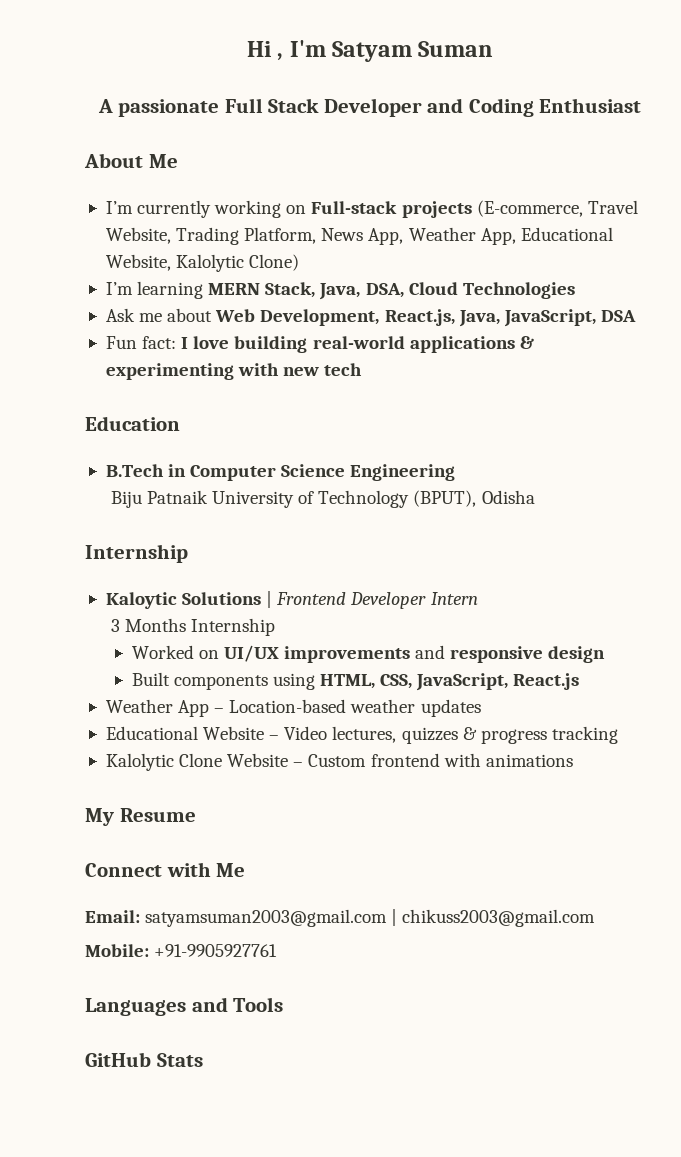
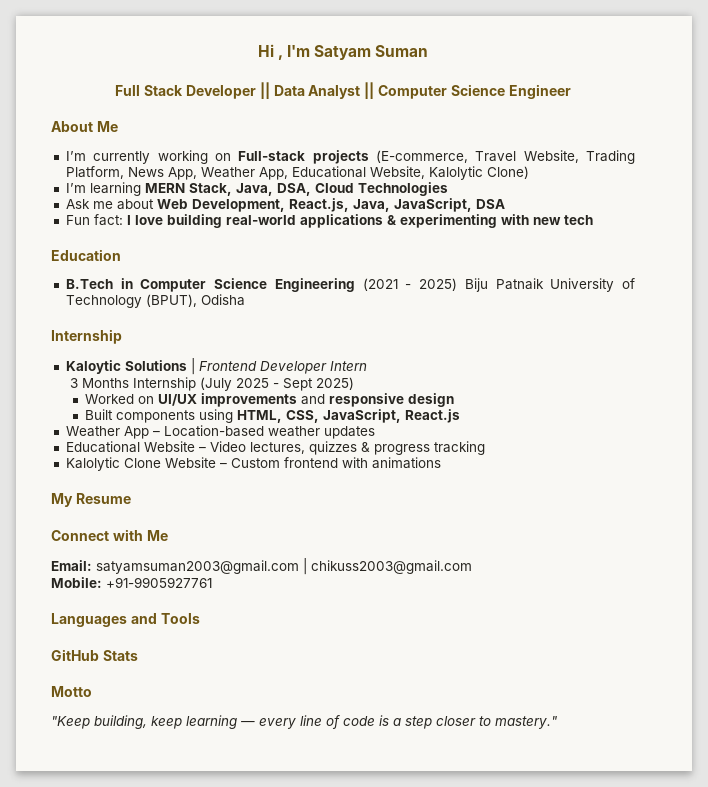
- A passionate Full Stack Developer and Coding Enthusiast
+ Full Stack Developer || Data Analyst || Computer Science Engineer
- B.Tech in Computer Science Engineering
- Biju Patnaik University of Technology (BPUT), Odisha
+ B.Tech in Computer Science Engineering (2021 - 2025) Biju Patnaik University of Technology (BPUT), Odisha
- 3 Months Internship
+ 3 Months Internship (July 2025 - Sept 2025)
+ Motto
+ "Keep building, keep learning — every line of code is a step closer to mastery."

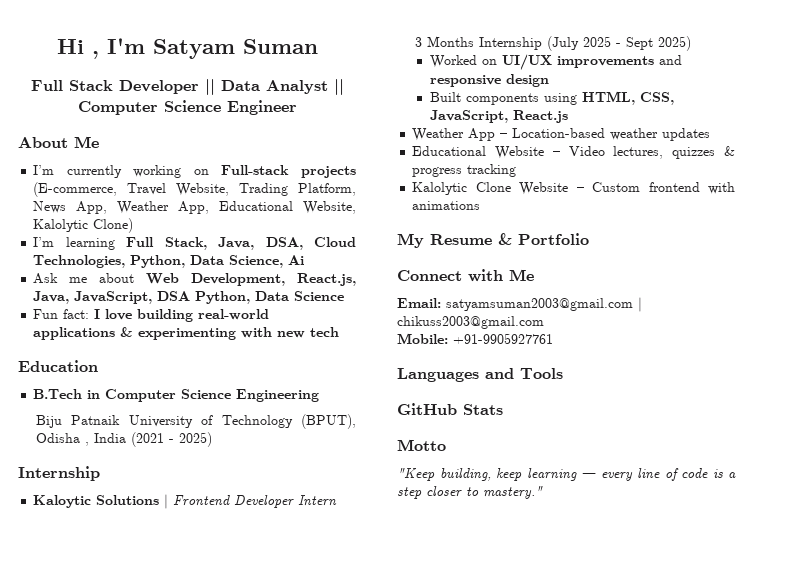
- I’m learning MERN Stack, Java, DSA, Cloud Technologies
+ I’m learning Full Stack, Java, DSA, Cloud Technologies, Python, Data Science, Ai
- Ask me about Web Development, React.js, Java, JavaScript, DSA
+ Ask me about Web Development, React.js, Java, JavaScript, DSA Python, Data Science
- B.Tech in Computer Science Engineering (2021 - 2025) Biju Patnaik University of Technology (BPUT), Odisha
+ B.Tech in Computer Science Engineering
+ Biju Patnaik University of Technology (BPUT), Odisha , India (2021 - 2025)
- My Resume
+ My Resume & Portfolio

